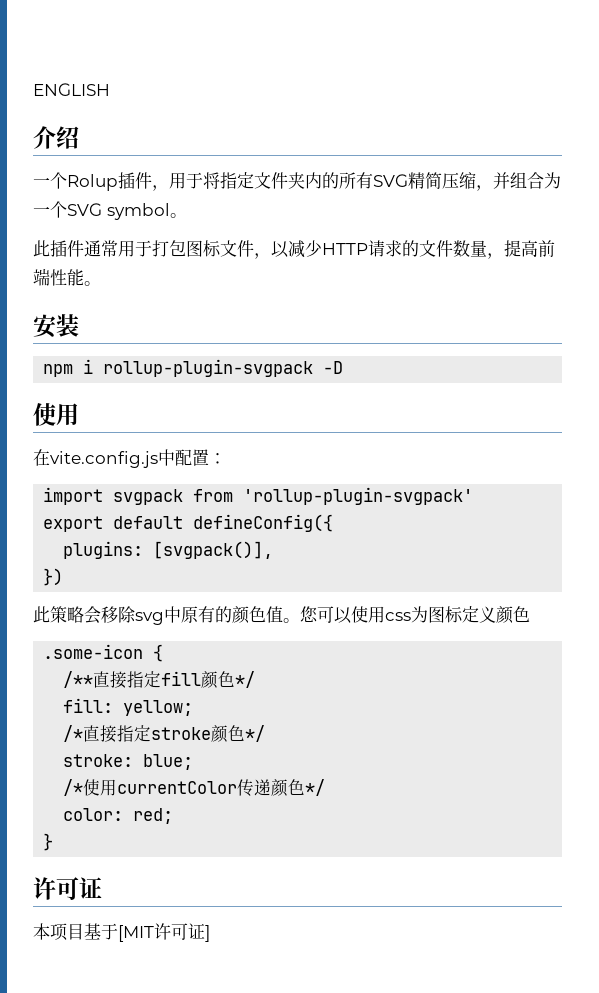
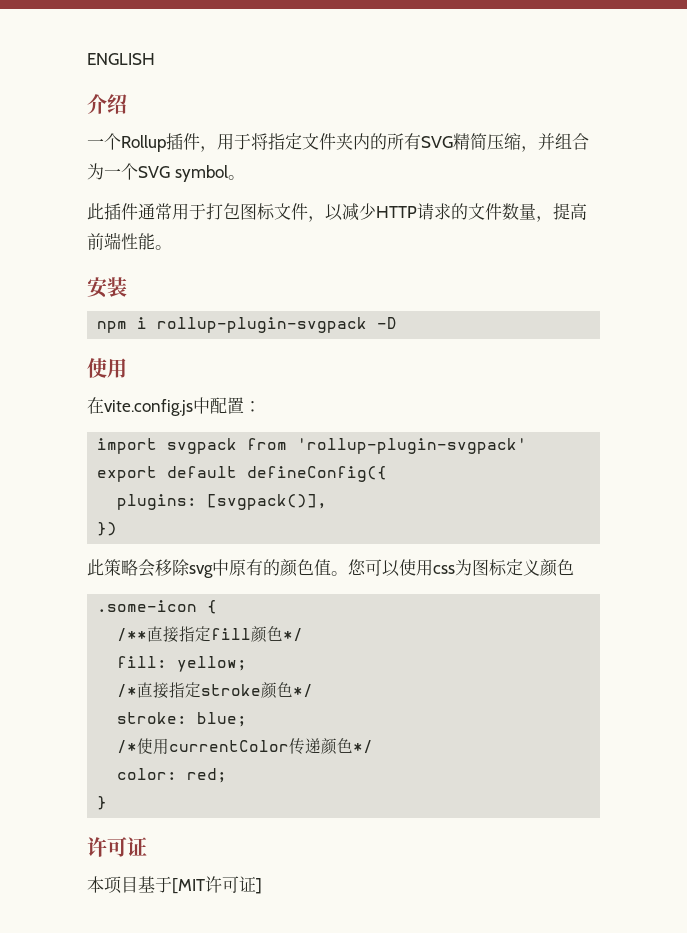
- 一个Rolup插件，用于将指定文件夹内的所有SVG精简压缩，并组合为一个SVG symbol。
+ 一个Rollup插件，用于将指定文件夹内的所有SVG精简压缩，并组合为一个SVG symbol。

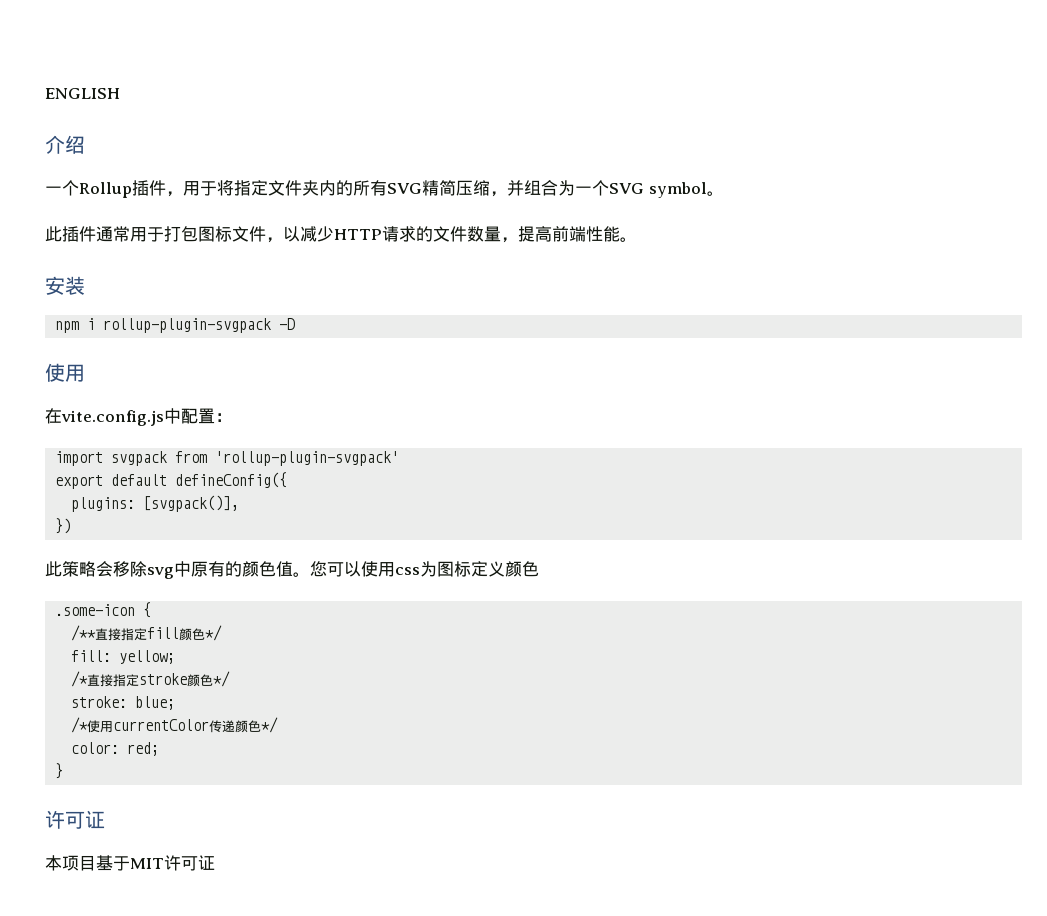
- 本项目基于[MIT许可证]
+ 本项目基于MIT许可证

